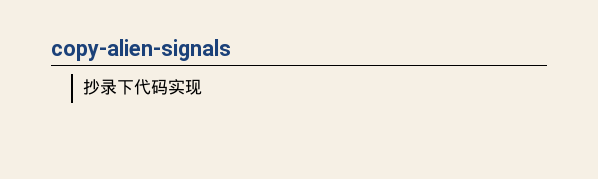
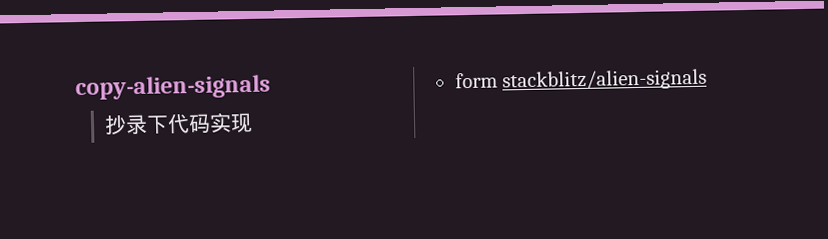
+ form stackblitz/alien-signals

